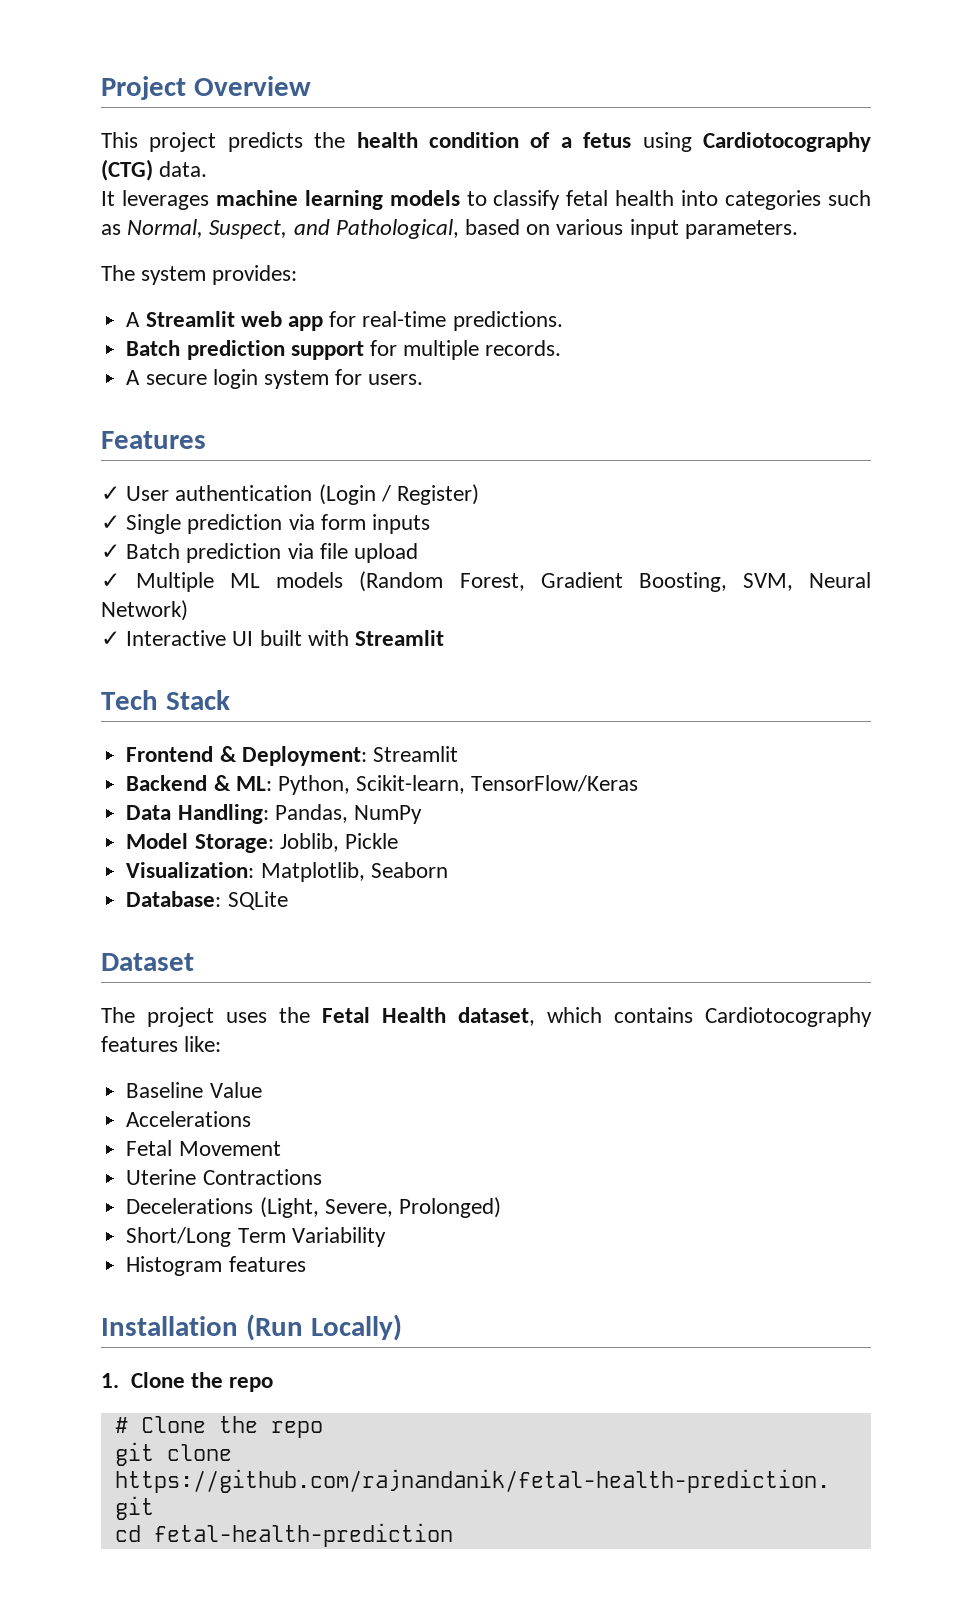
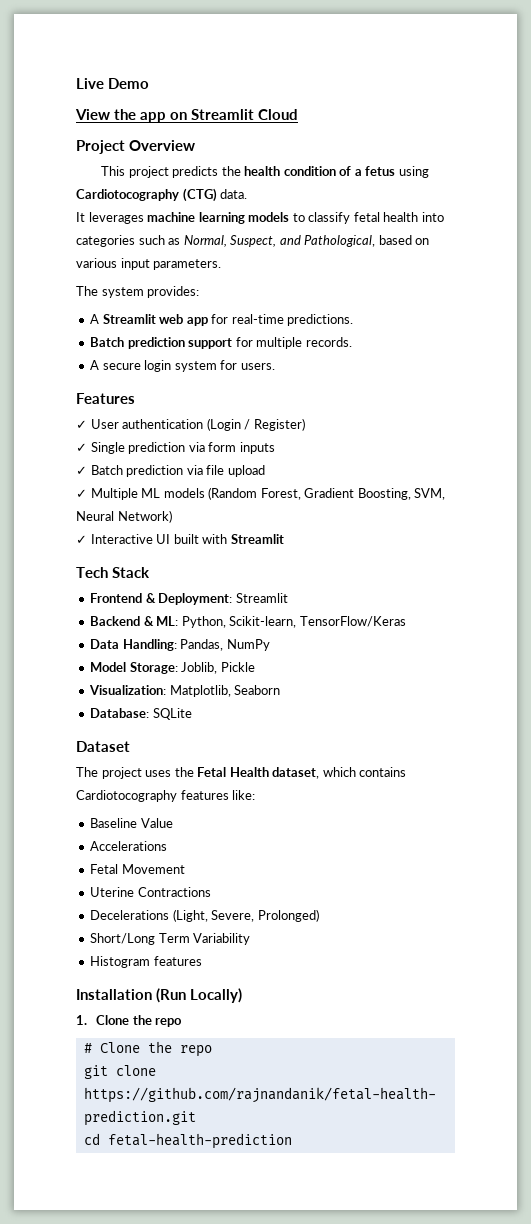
+ Live Demo
+ View the app on Streamlit Cloud

